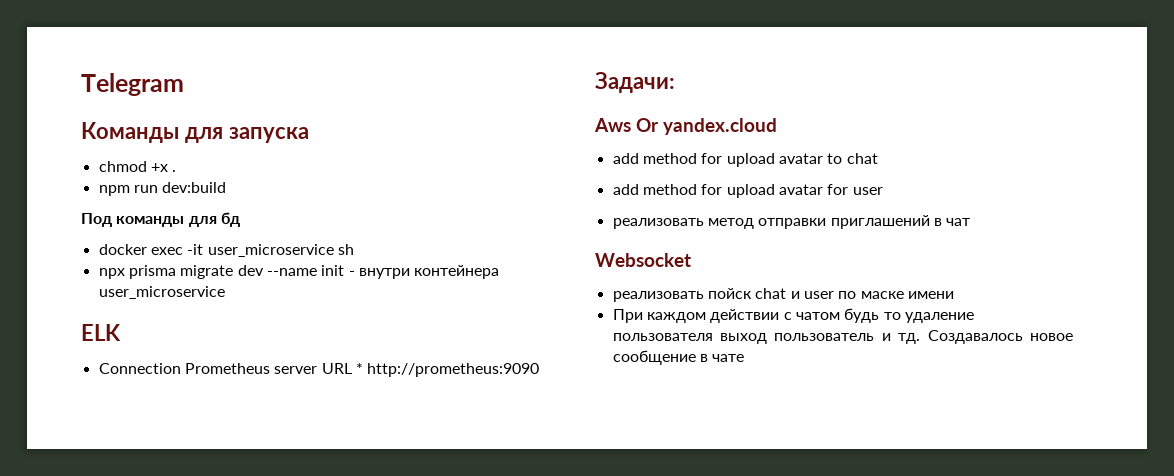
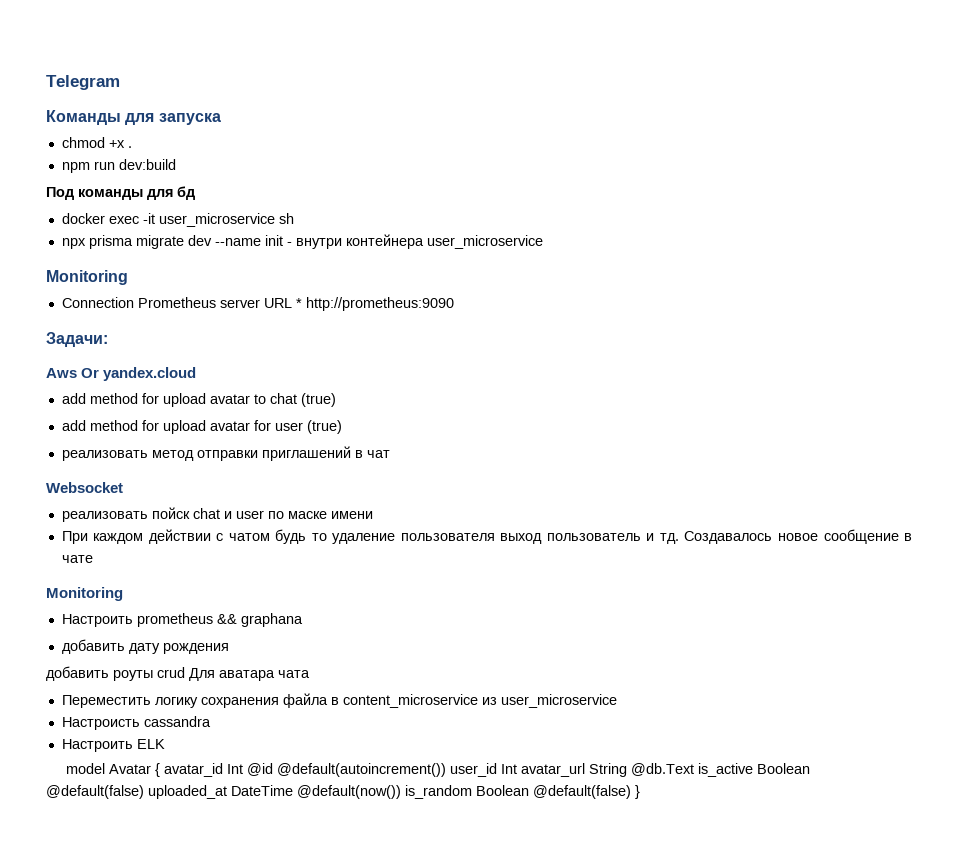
  npx prisma migrate dev --name init - внутри контейнера user_microservice
- ELK
+ Monitoring
- add method for upload avatar to chat
+ add method for upload avatar to chat (true)
- add method for upload avatar for user
+ add method for upload avatar for user (true)
  Создавалось новое сообщение в чате
+ Monitoring
+ Настроить prometheus && graphana
+ добавить дату рождения
+ добавить роуты crud Для аватара чата
+ Переместить логику сохранения файла в content_microservice из user_microservice
+ Настроисть cassandra
+ Настроить ELK
+ model Avatar { avatar_id Int @id @default(autoincrement()) user_id Int avatar_url String @db.Text is_active Boolean @default(false) uploaded_at DateTime @default(now()) is_random Boolean @default(false) }

